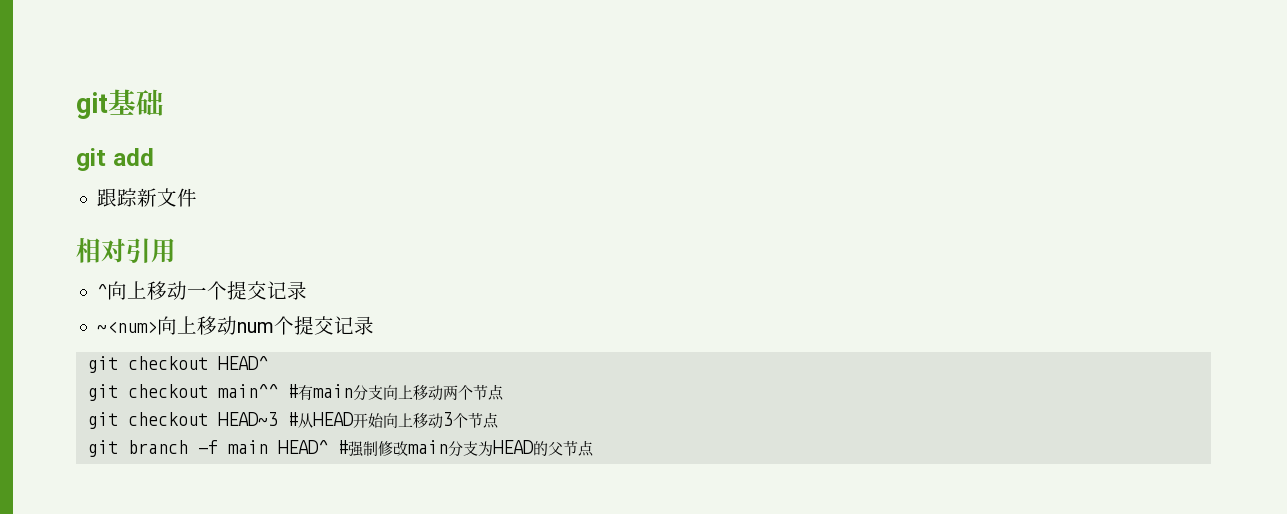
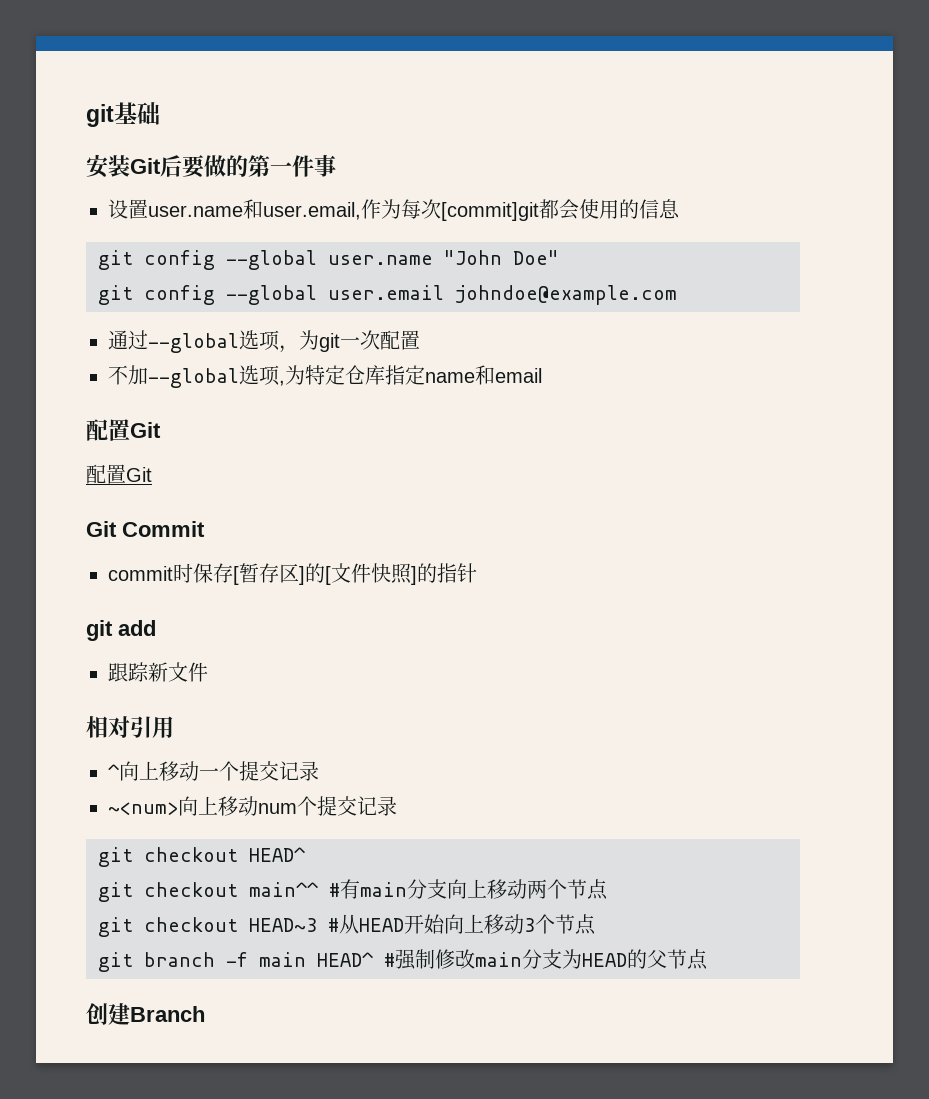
+ 安装Git后要做的第一件事
+ 设置user.name和user.email,作为每次[commit]git都会使用的信息
+ git config --global user.name "John Doe"
+ git config --global user.email johndoe@example.com
+ 通过--global选项，为git一次配置
+ 不加--global选项,为特定仓库指定name和email
+ 配置Git
+ 配置Git
+ Git Commit
+ commit时保存[暂存区]的[文件快照]的指针
+ 创建Branch

